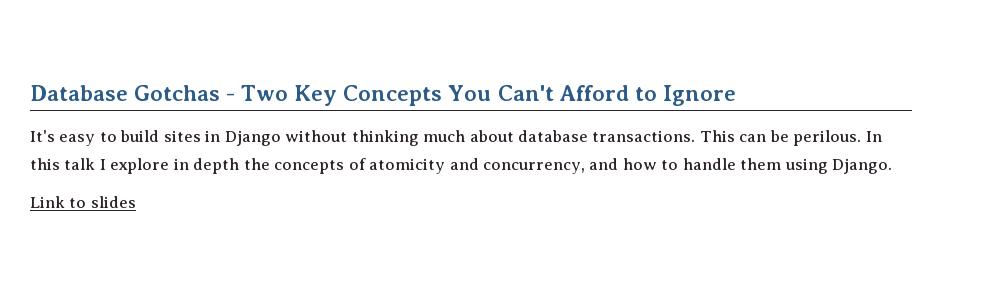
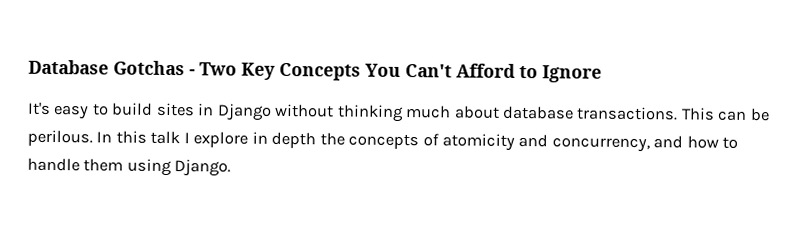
- Link to slides

